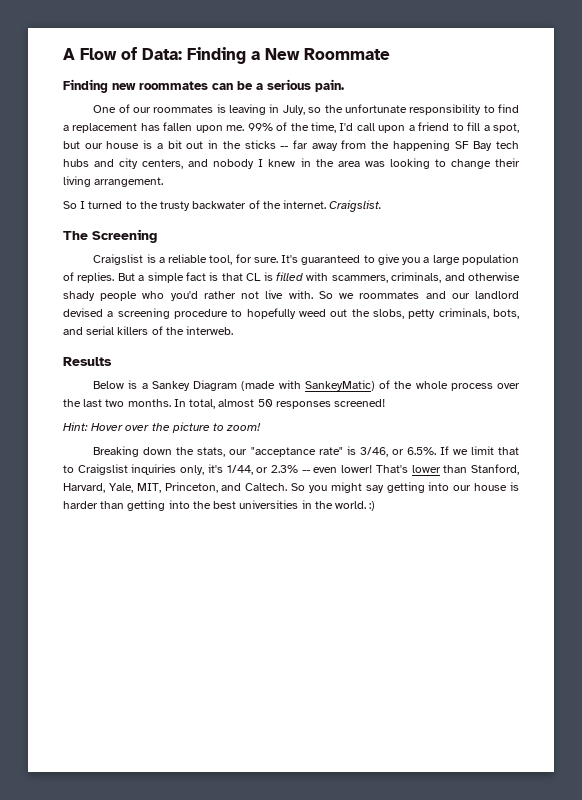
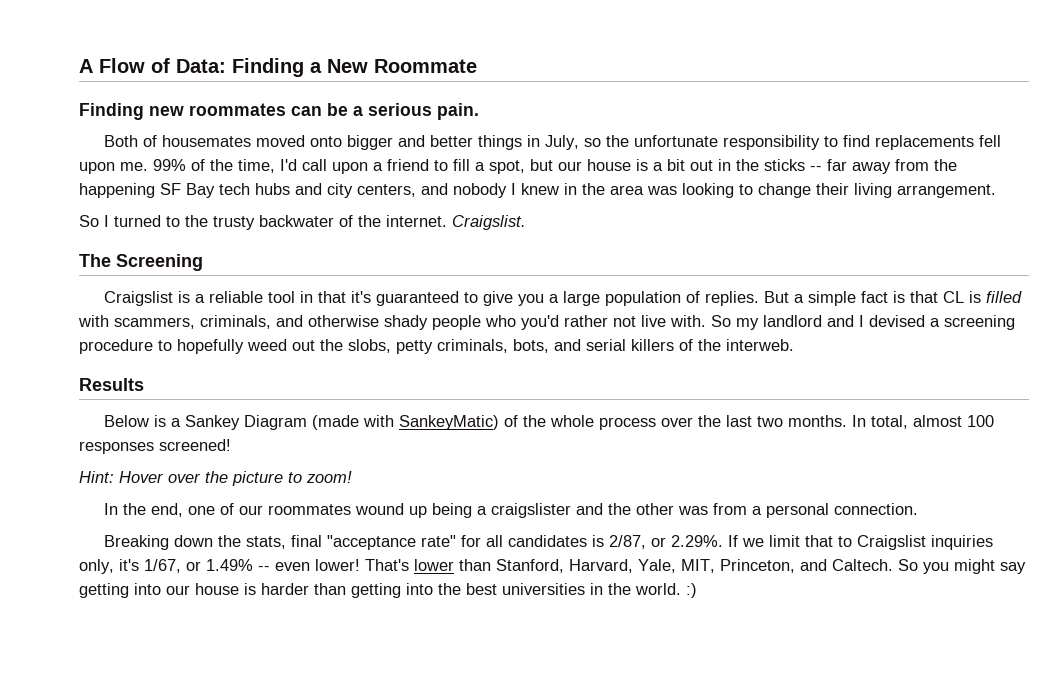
- One of our roommates is leaving in July, so the unfortunate responsibility to find a replacement has fallen upon me.
+ Both of housemates moved onto bigger and better things in July, so the unfortunate responsibility to find replacements fell upon me.
- Craigslist is a reliable tool, for sure. It's guaranteed to give you a large population of replies.
+ Craigslist is a reliable tool in that it's guaranteed to give you a large population of replies.
- So we roommates and our landlord devised a screening procedure to hopefully weed out the slobs, petty criminals, bots, and serial killers of the interweb.
+ So my landlord and I devised a screening procedure to hopefully weed out the slobs, petty criminals, bots, and serial killers of the interweb.
- In total, almost 50 responses screened!
+ In total, almost 100 responses screened!
+ In the end, one of our roommates wound up being a craigslister and the other was from a personal connection.
- Breaking down the stats, our "acceptance rate" is 3/46, or 6.5%. If we limit that to Craigslist inquiries only, it's 1/44, or 2.3% -- even lower!
+ Breaking down the stats, final "acceptance rate" for all candidates is 2/87, or 2.29%. If we limit that to Craigslist inquiries only, it's 1/67, or 1.49% -- even lower!

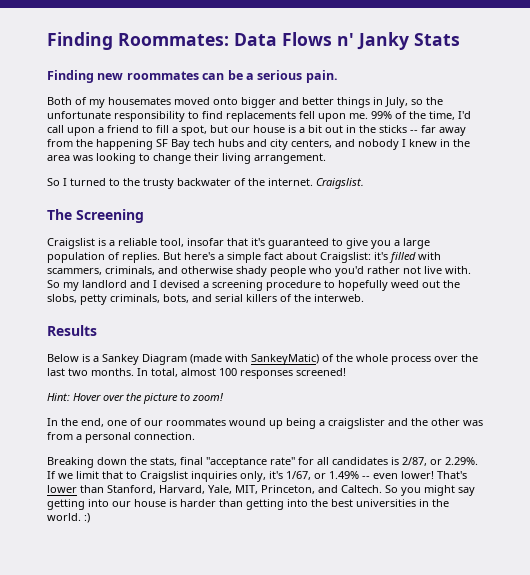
- A Flow of Data: Finding a New Roommate
+ Finding Roommates: Data Flows n' Janky Stats
- Both of housemates moved onto bigger and better things in July, so the unfortunate responsibility to find replacements fell upon me.
+ Both of my housemates moved onto bigger and better things in July, so the unfortunate responsibility to find replacements fell upon me.
- Craigslist is a reliable tool in that it's guaranteed to give you a large population of replies.
+ Craigslist is a reliable tool, insofar that it's guaranteed to give you a large population of replies.
- But a simple fact is that CL is filled with scammers, criminals, and otherwise shady people who you'd rather not live with.
+ But here's a simple fact about Craigslist: it's filled with scammers, criminals, and otherwise shady people who you'd rather not live with.

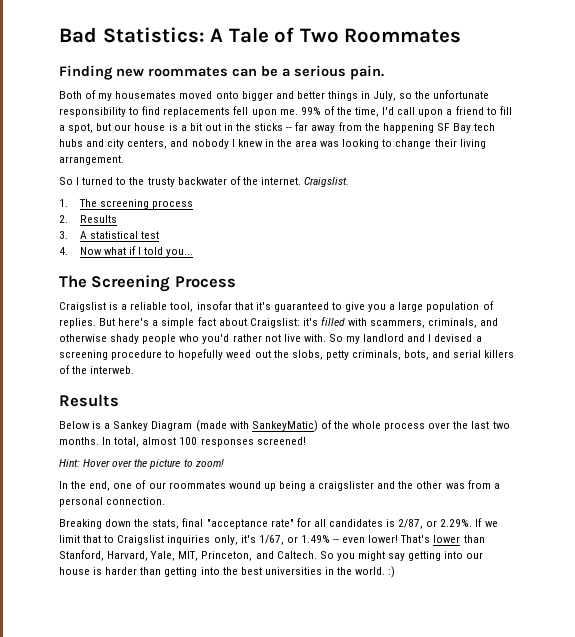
- Finding Roommates: Data Flows n' Janky Stats
+ Bad Statistics: A Tale of Two Roommates
+ 1. The screening process
+ 2. Results
+ 3. A statistical test
+ 4. Now what if I told you...
- The Screening
+ The Screening Process

